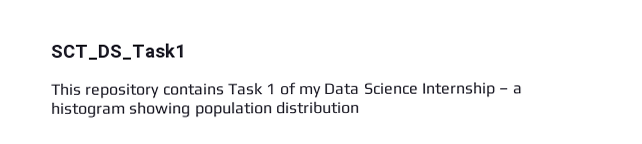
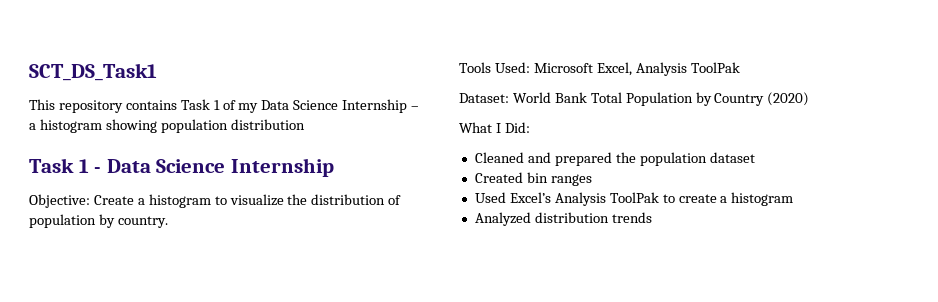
+ Task 1 - Data Science Internship
+ Objective: Create a histogram to visualize the distribution of population by country.
+ Tools Used: Microsoft Excel, Analysis ToolPak
+ Dataset: World Bank Total Population by Country (2020)
+ What I Did:
+ Cleaned and prepared the population dataset
+ Created bin ranges
+ Used Excel’s Analysis ToolPak to create a histogram
+ Analyzed distribution trends

